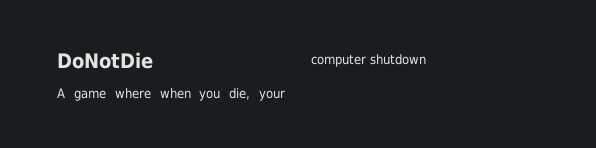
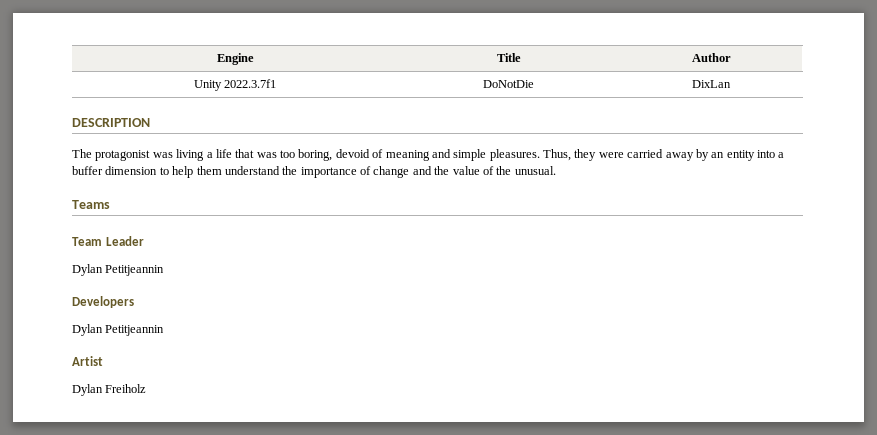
- DoNotDie
- A game where when you die, your computer shutdown
+ Engine | Title | Author
+ Unity 2022.3.7f1 | DoNotDie | DixLan
+ DESCRIPTION
+ The protagonist was living a life that was too boring, devoid of meaning and simple pleasures. Thus, they were carried away by an entity into a buffer dimension to help them understand the importance of change and the value of the unusual.
+ Teams
+ Team Leader
+ Dylan Petitjeannin
+ Developers
+ Dylan Petitjeannin
+ Artist
+ Dylan Freiholz

